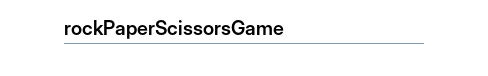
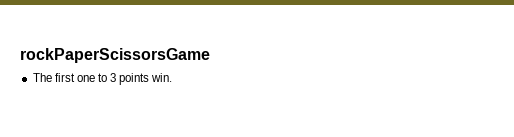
+ The first one to 3 points win.

